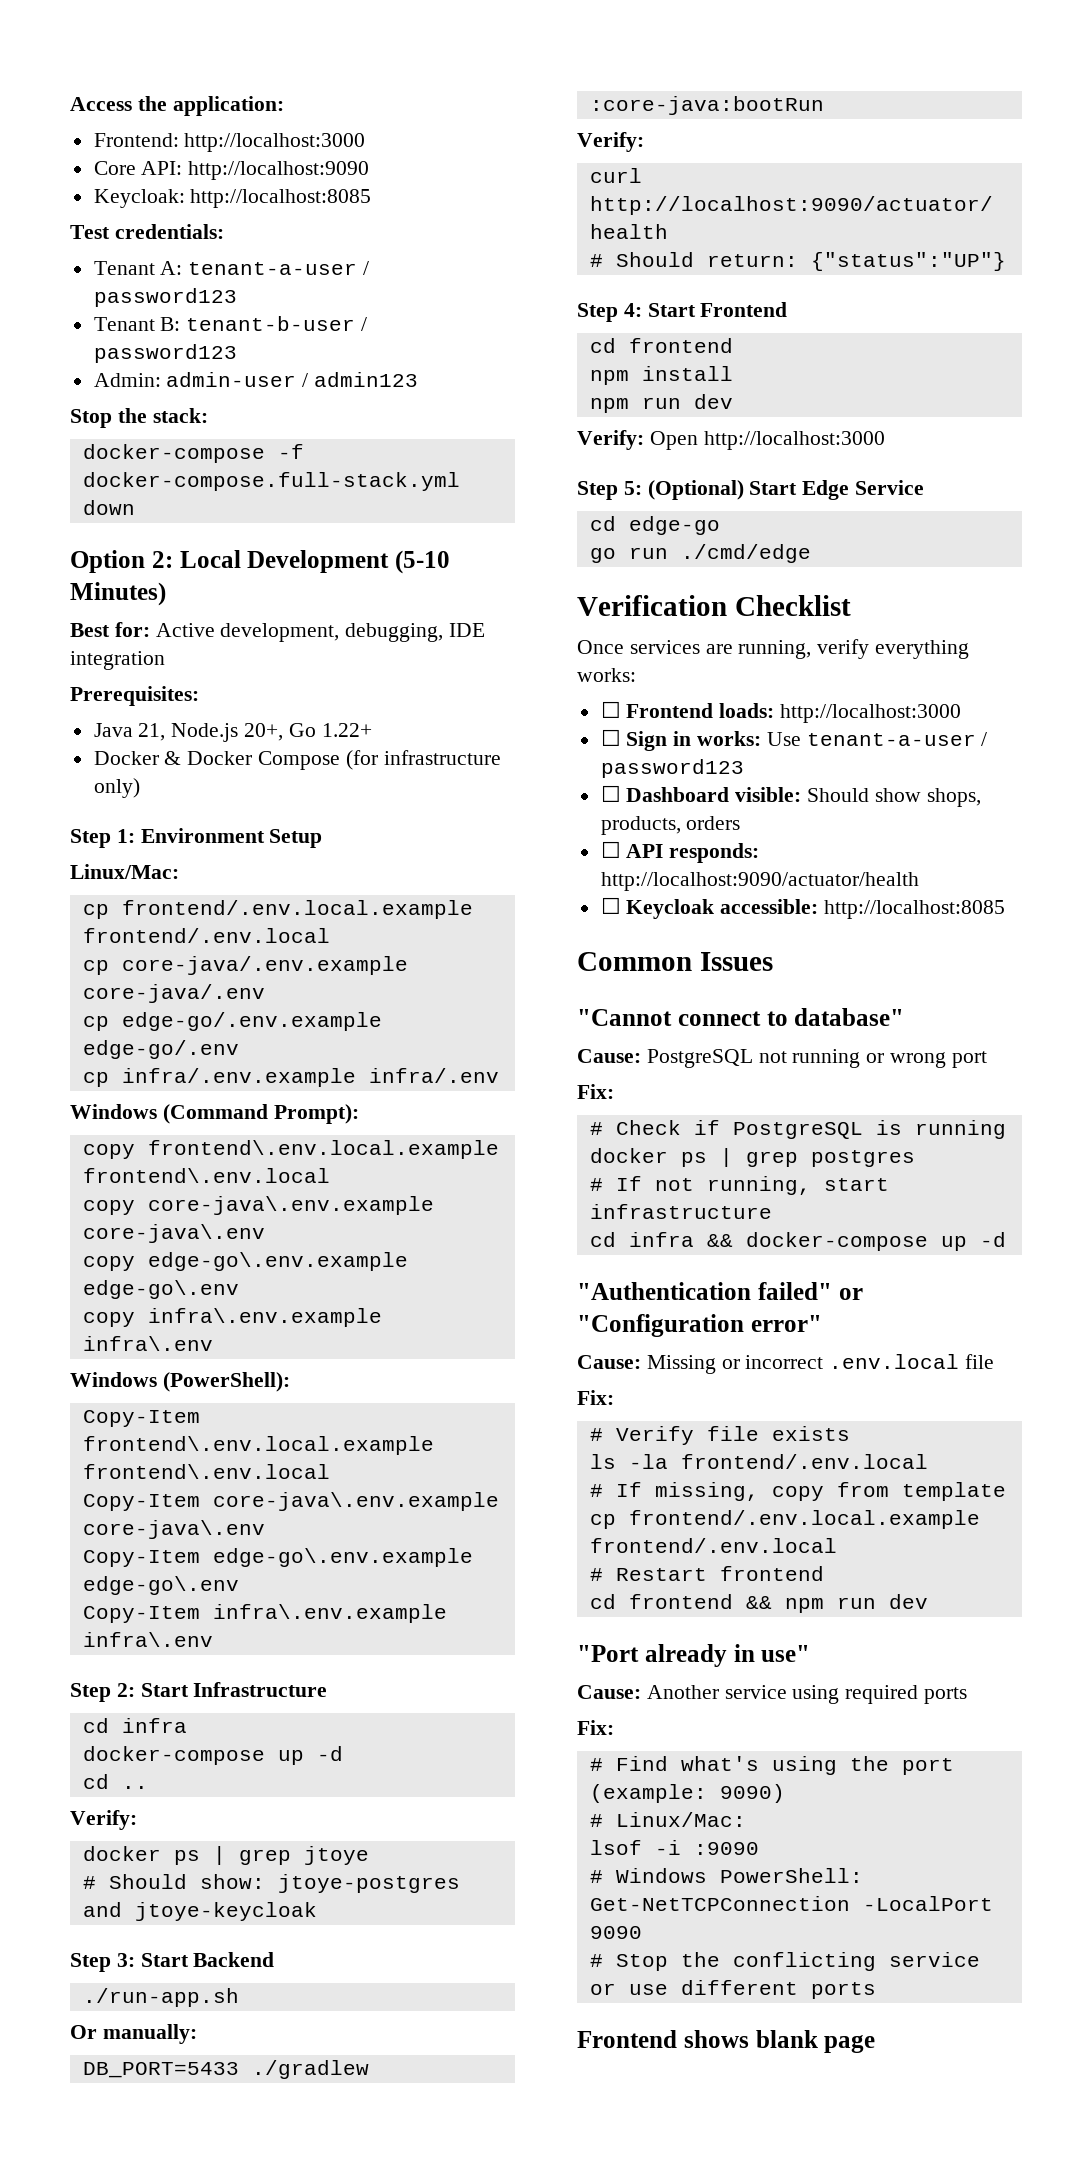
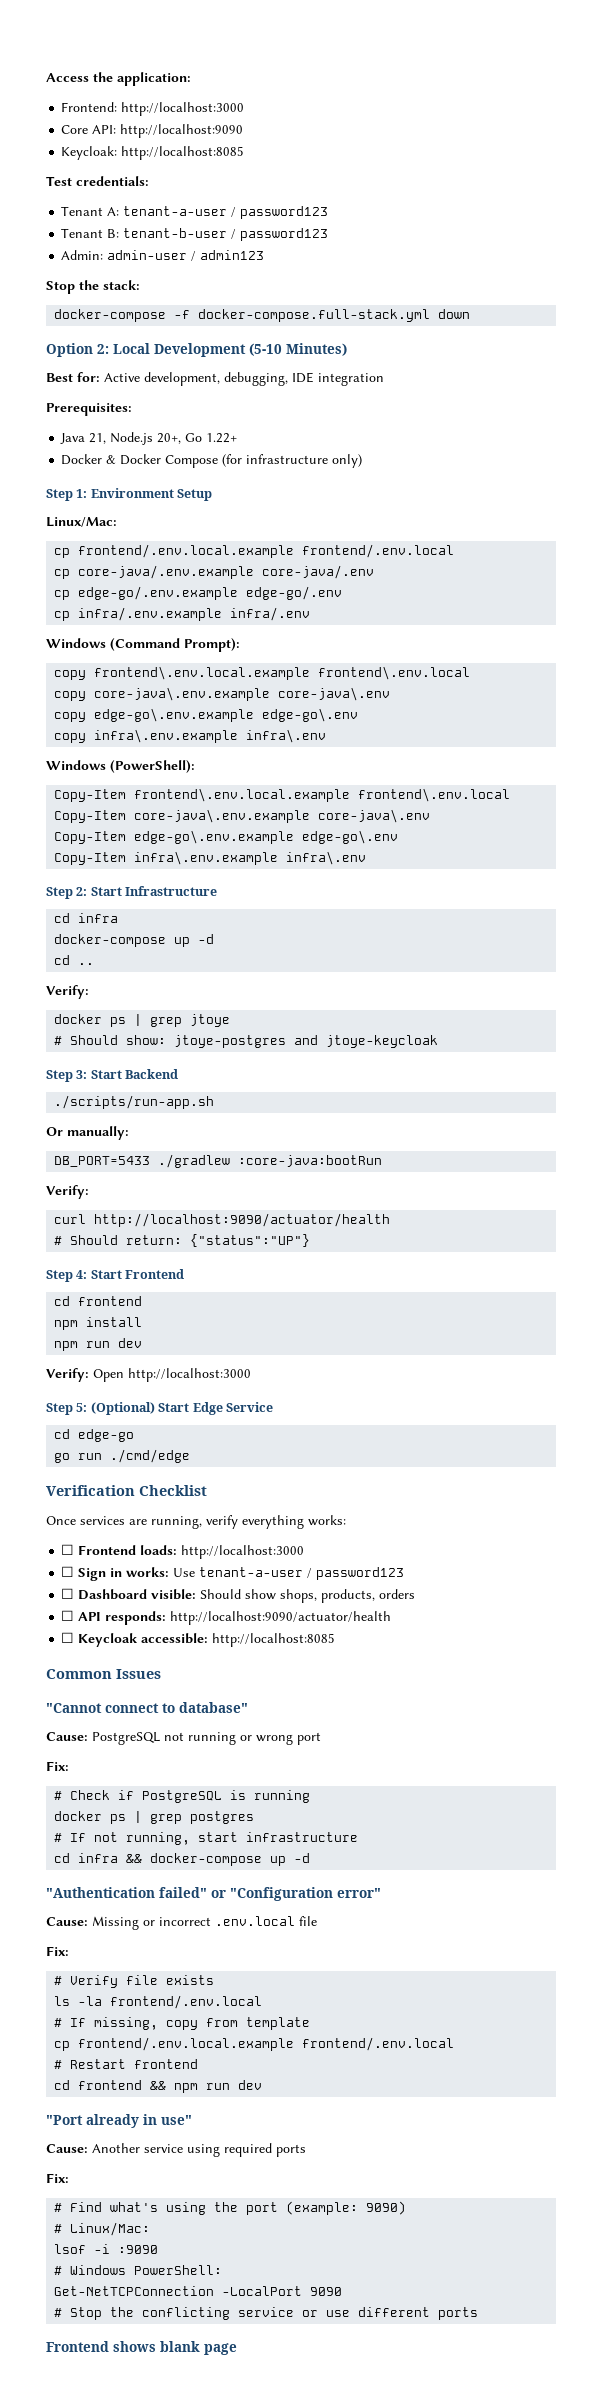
- ./run-app.sh
+ ./scripts/run-app.sh

